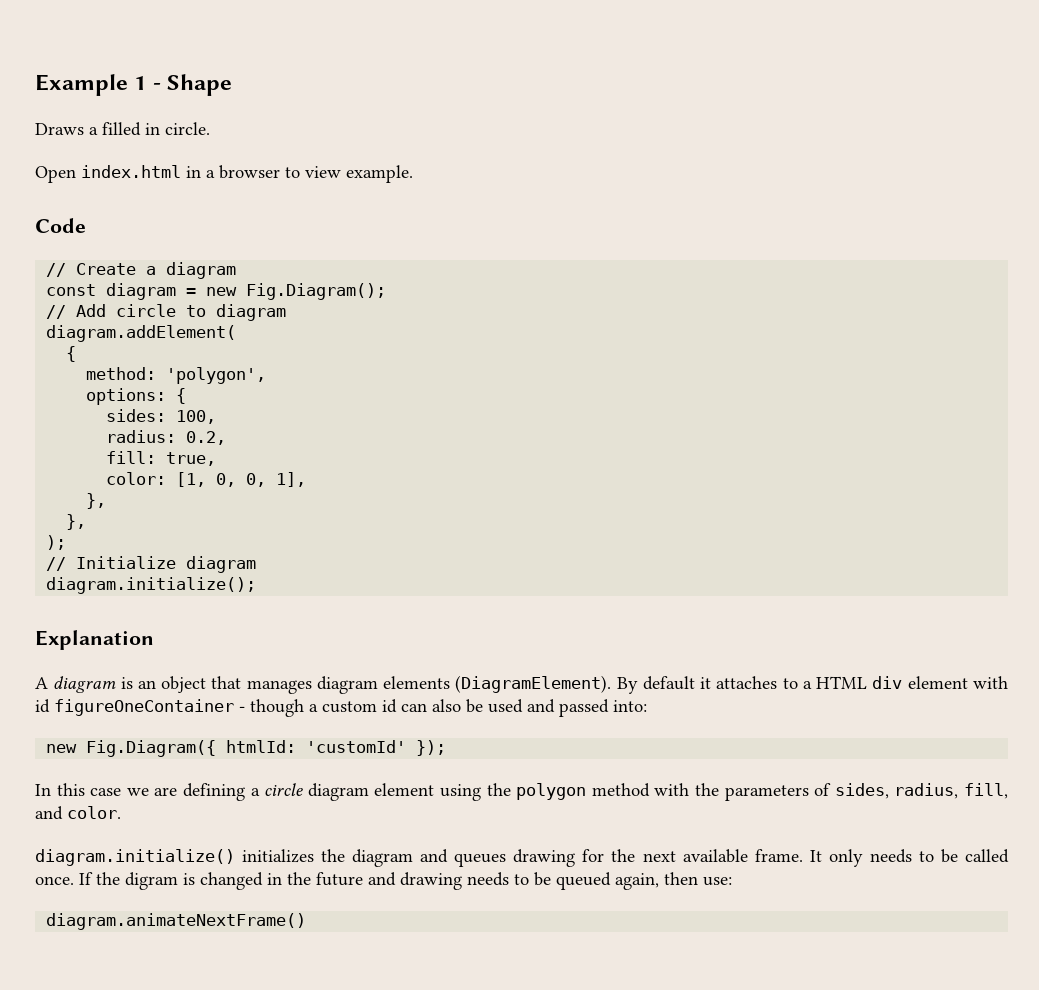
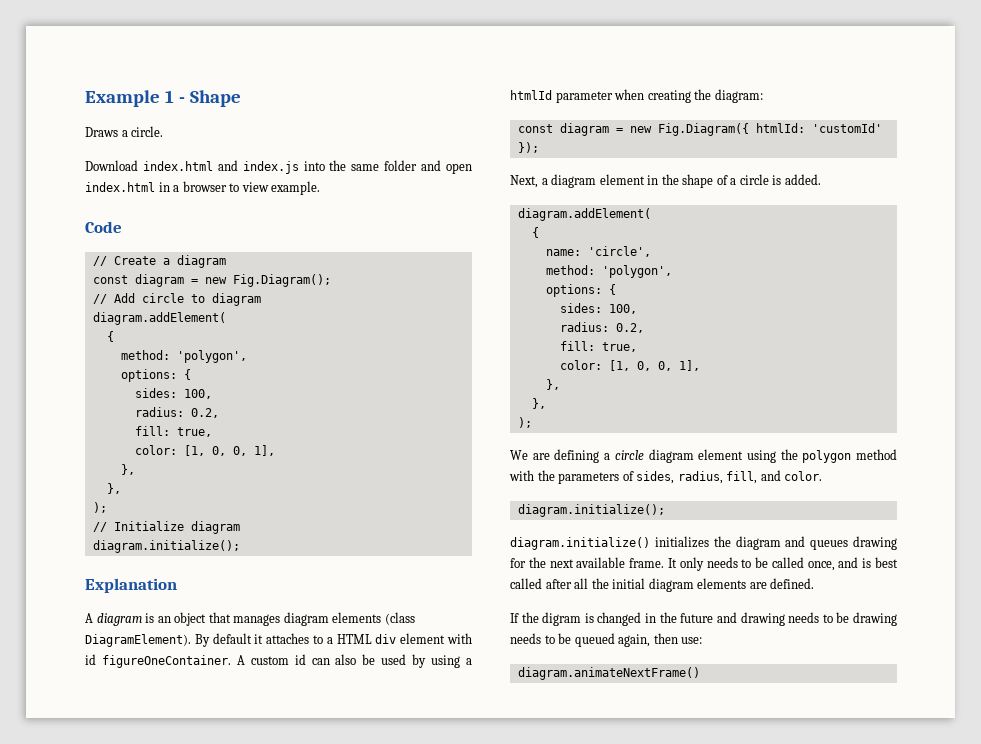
- Draws a filled in circle.
+ Draws a circle.
- Open index.html in a browser to view example.
+ Download index.html and index.js into the same folder and open index.html in a browser to view example.
- A diagram is an object that manages diagram elements (DiagramElement).
+ A diagram is an object that manages diagram elements (class DiagramElement).
- By default it attaches to a HTML div element with id figureOneContainer - though a custom id can also be used and passed into:
- new Fig.Diagram({ htmlId: 'customId' });
+ By default it attaches to a HTML div element with id figureOneContainer. A custom id can also be used by using a htmlId parameter when creating the diagram:
+ const diagram = new Fig.Diagram({ htmlId: 'customId' });
- In this case we are defining a circle diagram element using the polygon method with the parameters of sides, radius, fill, and color.
+ Next, a diagram element in the shape of a circle is added.
+ diagram.addElement(
+ {
+ name: 'circle',
+ method: 'polygon',
+ options: {
+ sides: 100,
+ radius: 0.2,
+ fill: true,
+ color: [1, 0, 0, 1],
+ },
+ },
+ );
+ We are defining a circle diagram element using the polygon method with the parameters of sides, radius, fill, and color.
+ diagram.initialize();
- It only needs to be called once. If the digram is changed in the future and drawing needs to be queued again, then use:
+ It only needs to be called once, and is best called after all the initial diagram elements are defined.
+ If the digram is changed in the future and drawing needs to be drawing needs to be queued again, then use:

